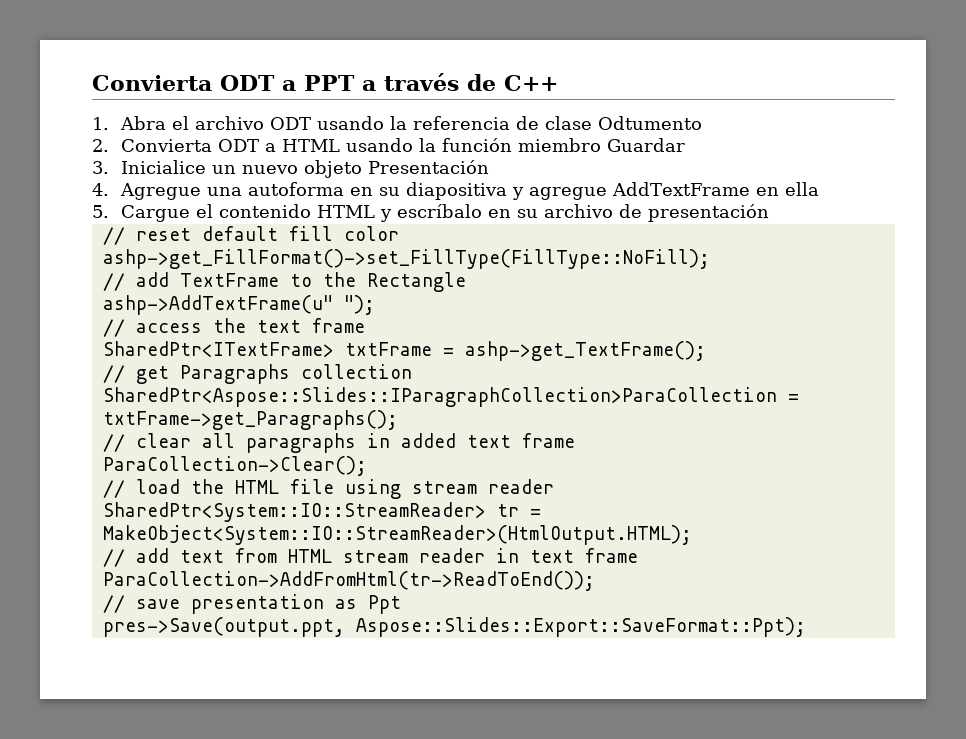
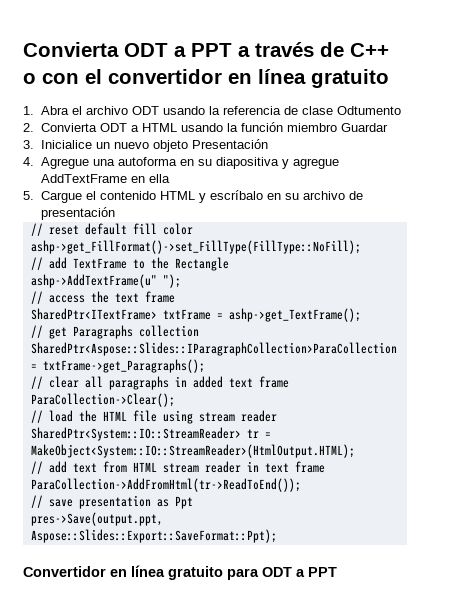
- Convierta ODT a PPT a través de C++
+ Convierta ODT a PPT a través de C++ o con el convertidor en línea gratuito
+ Convertidor en línea gratuito para ODT a PPT

